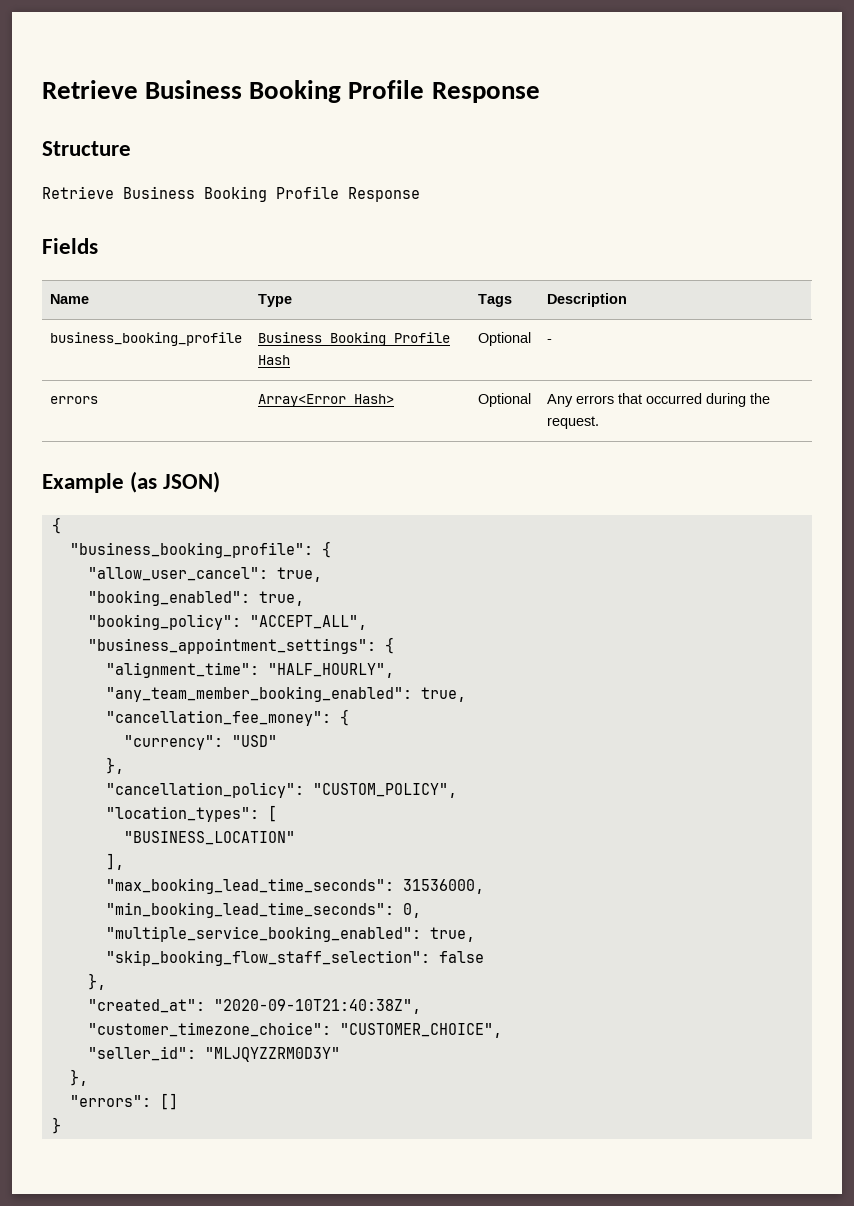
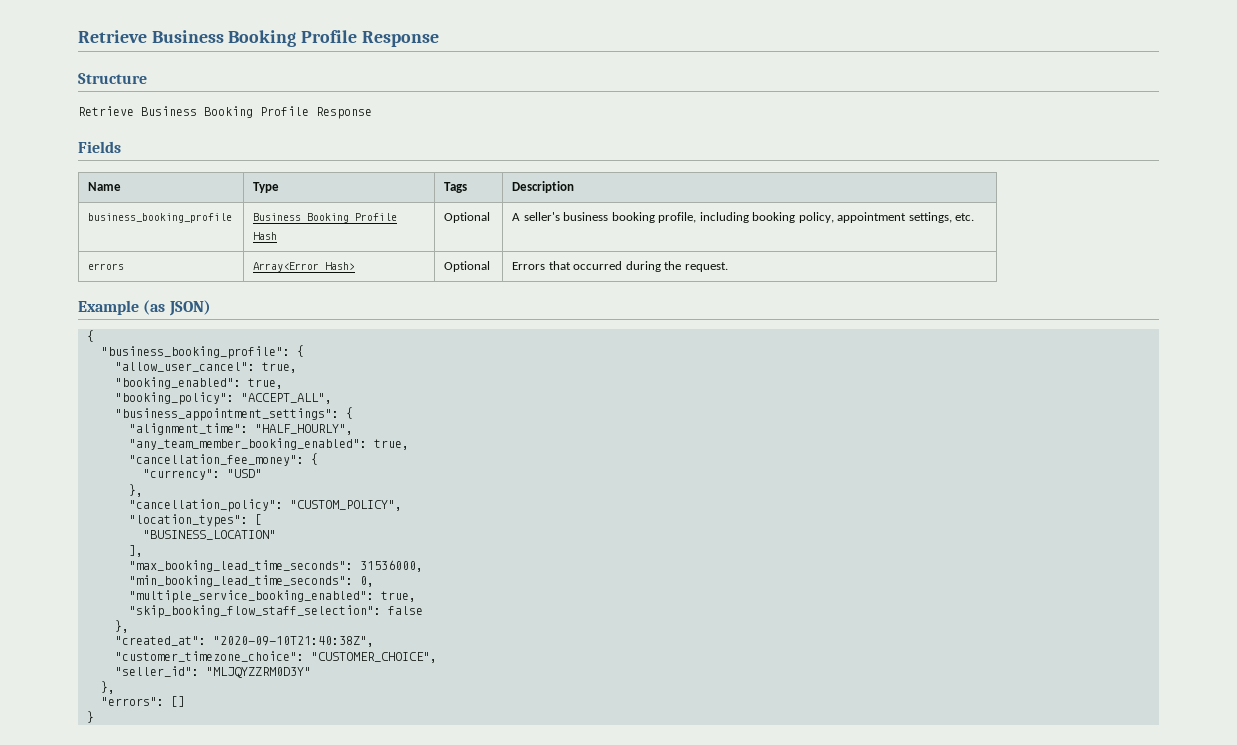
- business_booking_profile | Business Booking Profile Hash | Optional | -
+ business_booking_profile | Business Booking Profile Hash | Optional | A seller's business booking profile, including booking policy, appointment settings, etc.
- errors | Array<Error Hash> | Optional | Any errors that occurred during the request.
+ errors | Array<Error Hash> | Optional | Errors that occurred during the request.

